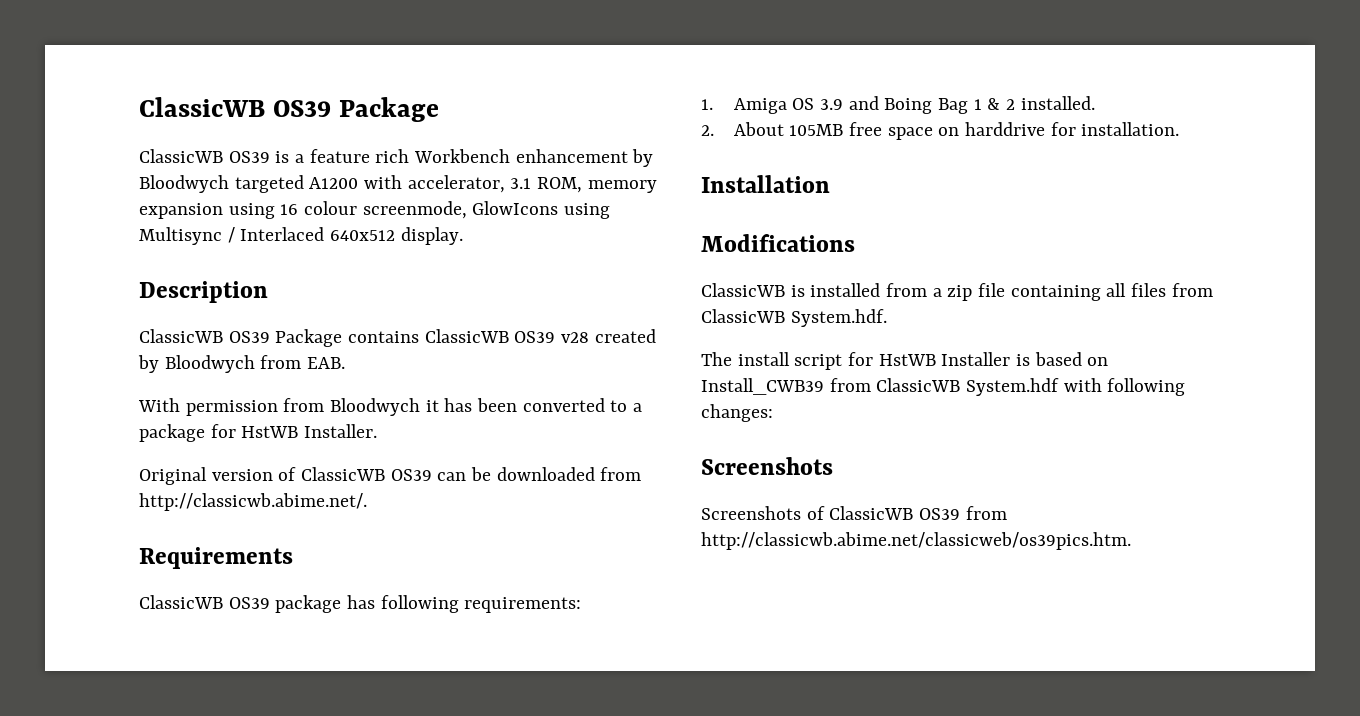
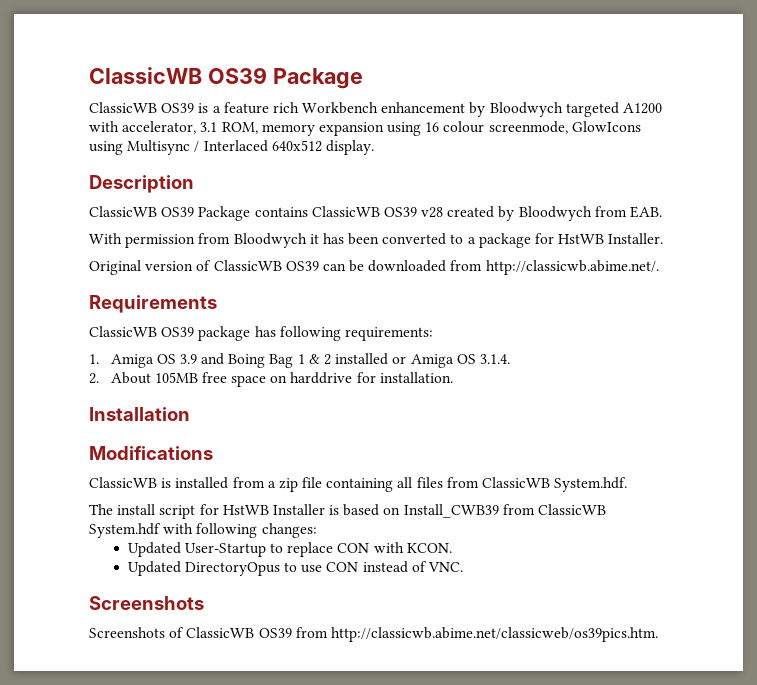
- 1. Amiga OS 3.9 and Boing Bag 1 & 2 installed.
+ 1. Amiga OS 3.9 and Boing Bag 1 & 2 installed or Amiga OS 3.1.4.
+ Updated User-Startup to replace CON with KCON.
+ Updated DirectoryOpus to use CON instead of VNC.

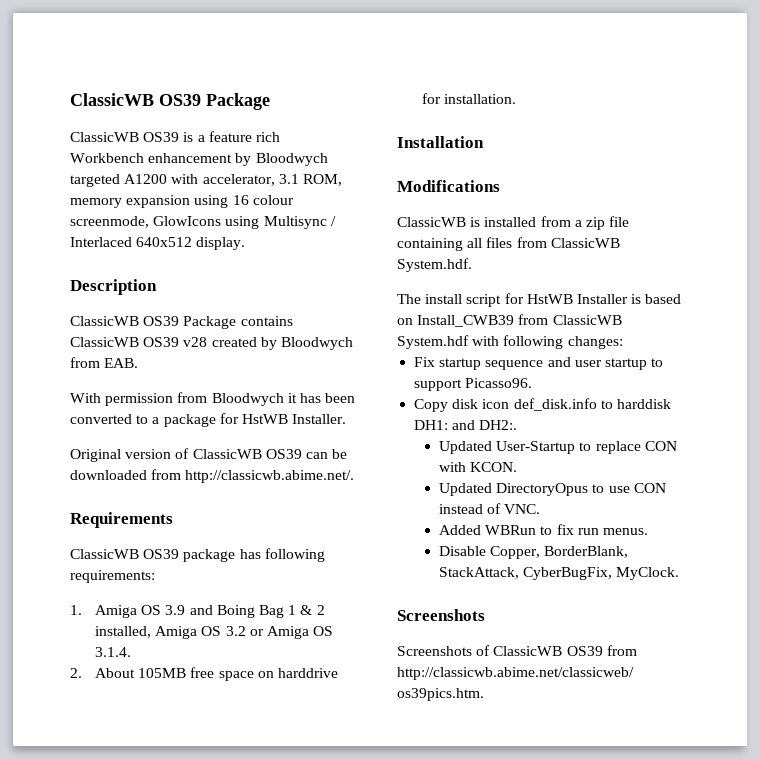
- 1. Amiga OS 3.9 and Boing Bag 1 & 2 installed or Amiga OS 3.1.4.
+ 1. Amiga OS 3.9 and Boing Bag 1 & 2 installed, Amiga OS 3.2 or Amiga OS 3.1.4.
+ Fix startup sequence and user startup to support Picasso96.
+ Copy disk icon def_disk.info to harddisk DH1: and DH2:.
+ Added WBRun to fix run menus.
+ Disable Copper, BorderBlank, StackAttack, CyberBugFix, MyClock.

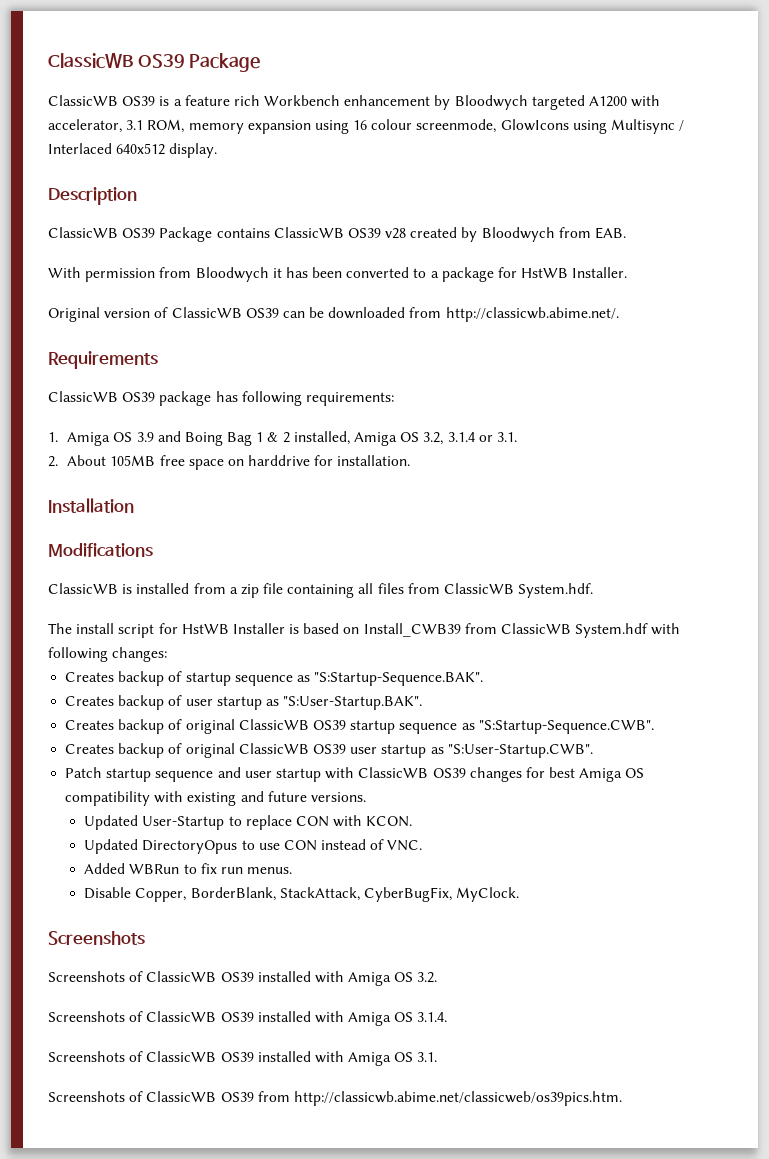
- 1. Amiga OS 3.9 and Boing Bag 1 & 2 installed, Amiga OS 3.2 or Amiga OS 3.1.4.
+ 1. Amiga OS 3.9 and Boing Bag 1 & 2 installed, Amiga OS 3.2, 3.1.4 or 3.1.
- Fix startup sequence and user startup to support Picasso96.
- Copy disk icon def_disk.info to harddisk DH1: and DH2:.
+ Creates backup of startup sequence as "S:Startup-Sequence.BAK".
+ Creates backup of user startup as "S:User-Startup.BAK".
+ Creates backup of original ClassicWB OS39 startup sequence as "S:Startup-Sequence.CWB".
+ Creates backup of original ClassicWB OS39 user startup as "S:User-Startup.CWB".
+ Patch startup sequence and user startup with ClassicWB OS39 changes for best Amiga OS compatibility with existing and future versions.
+ Screenshots of ClassicWB OS39 installed with Amiga OS 3.2.
+ Screenshots of ClassicWB OS39 installed with Amiga OS 3.1.4.
+ Screenshots of ClassicWB OS39 installed with Amiga OS 3.1.

